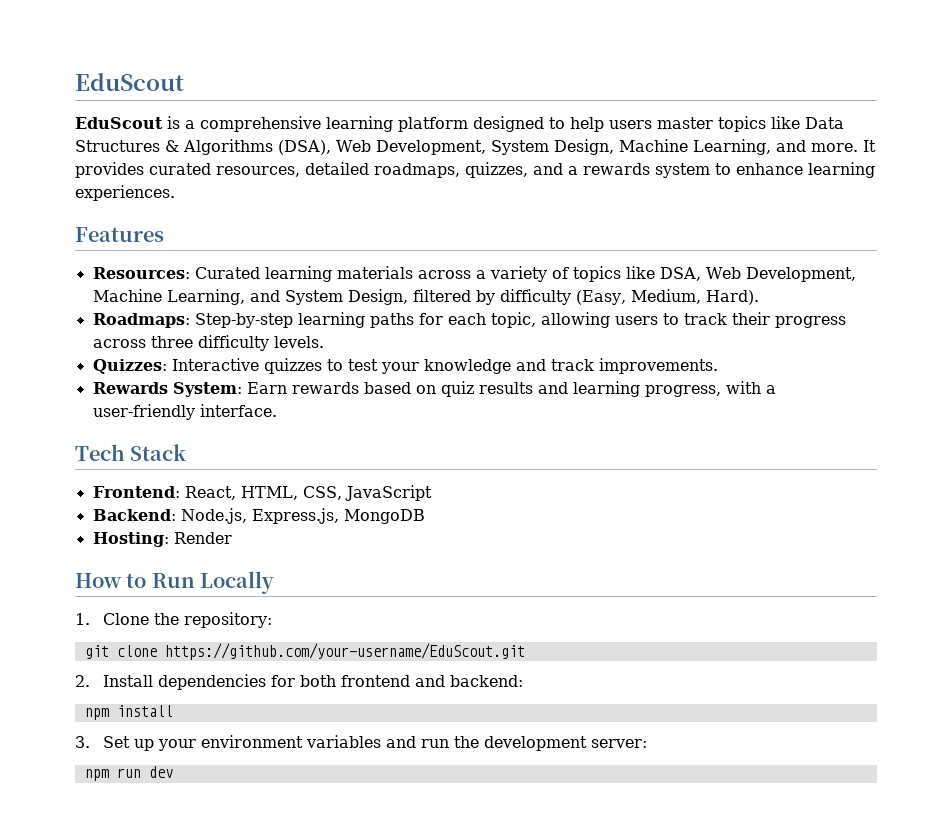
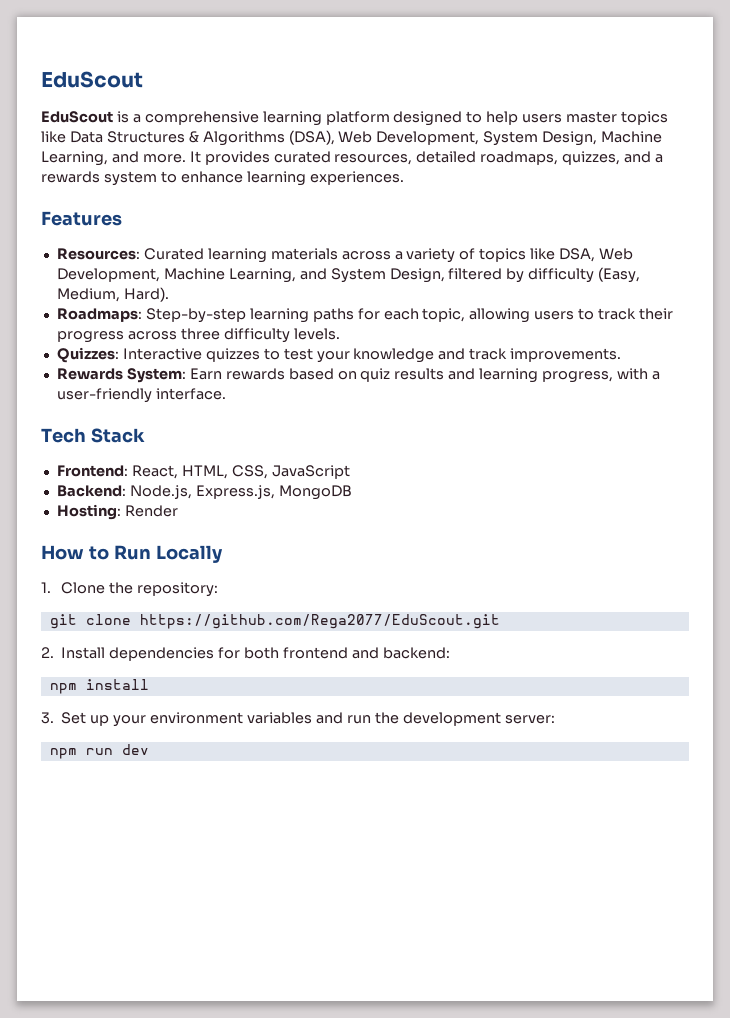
- git clone https://github.com/your-username/EduScout.git
+ git clone https://github.com/Rega2077/EduScout.git

